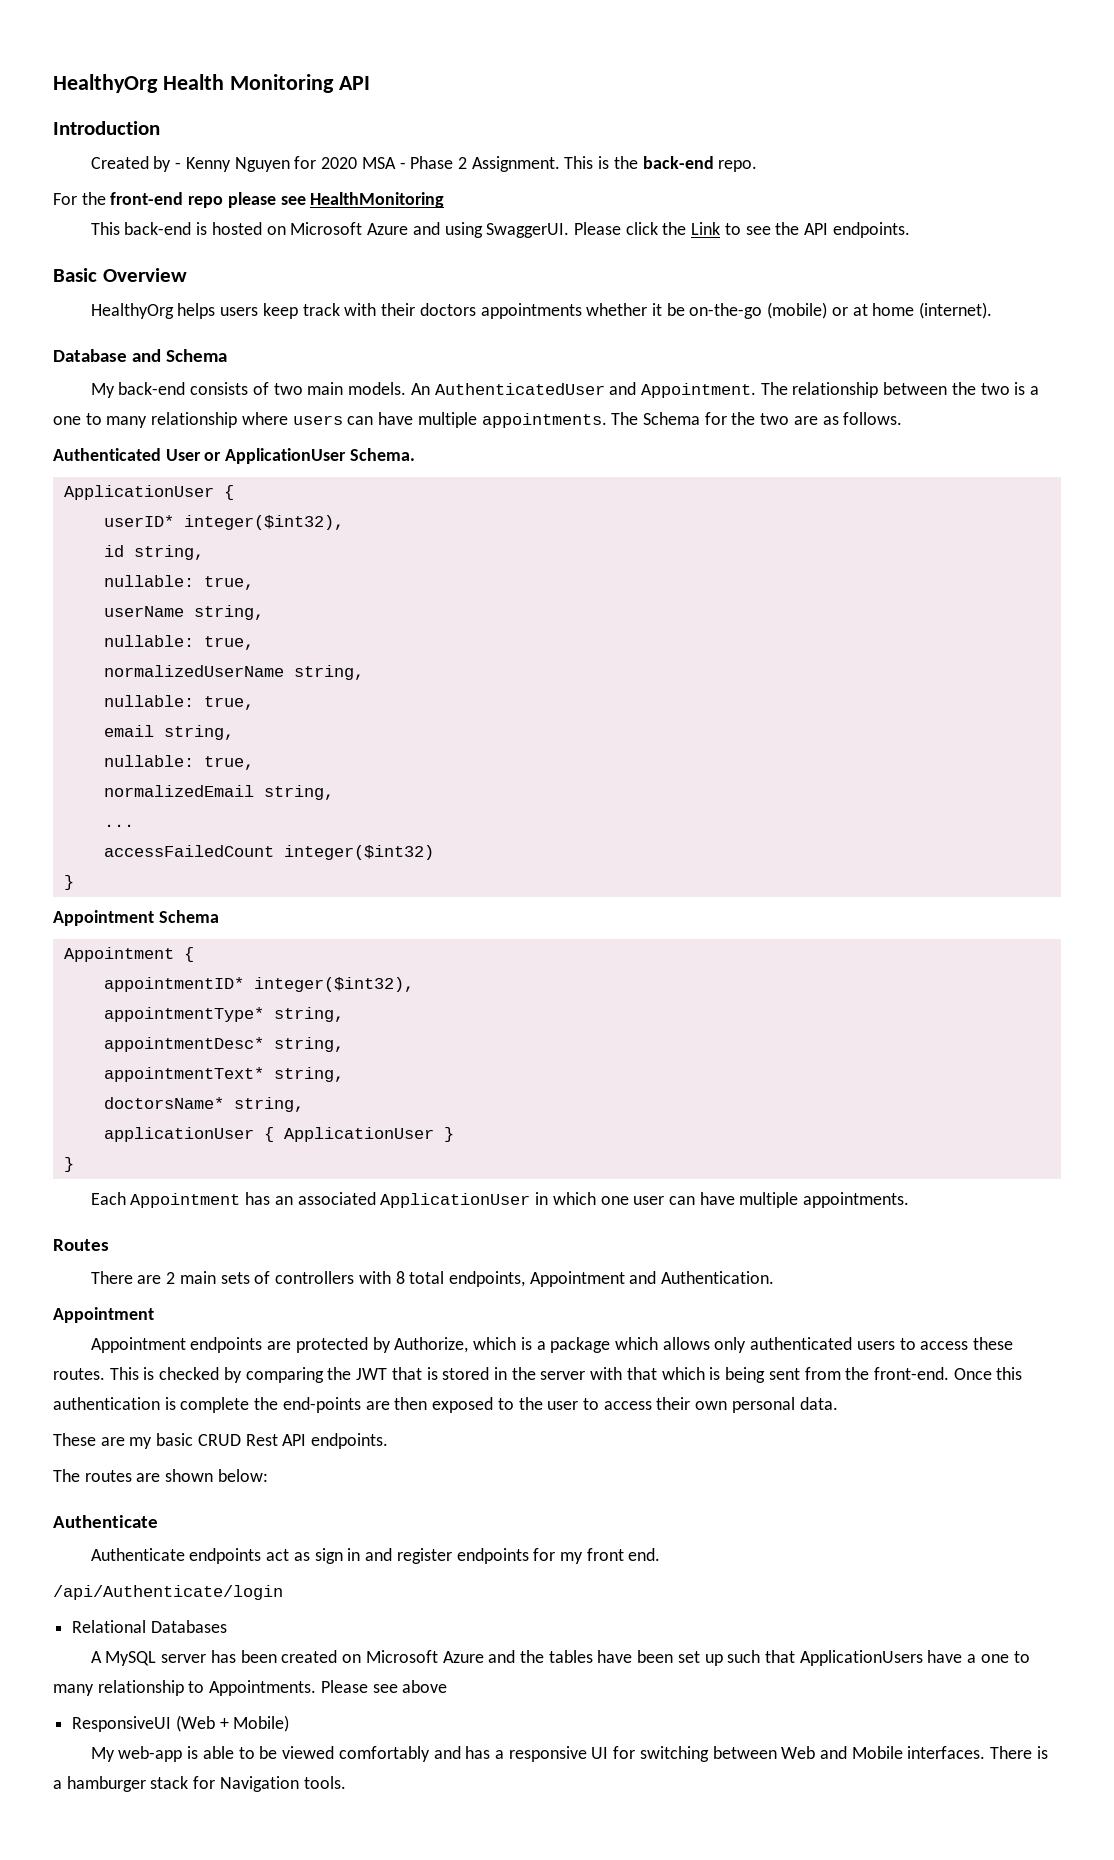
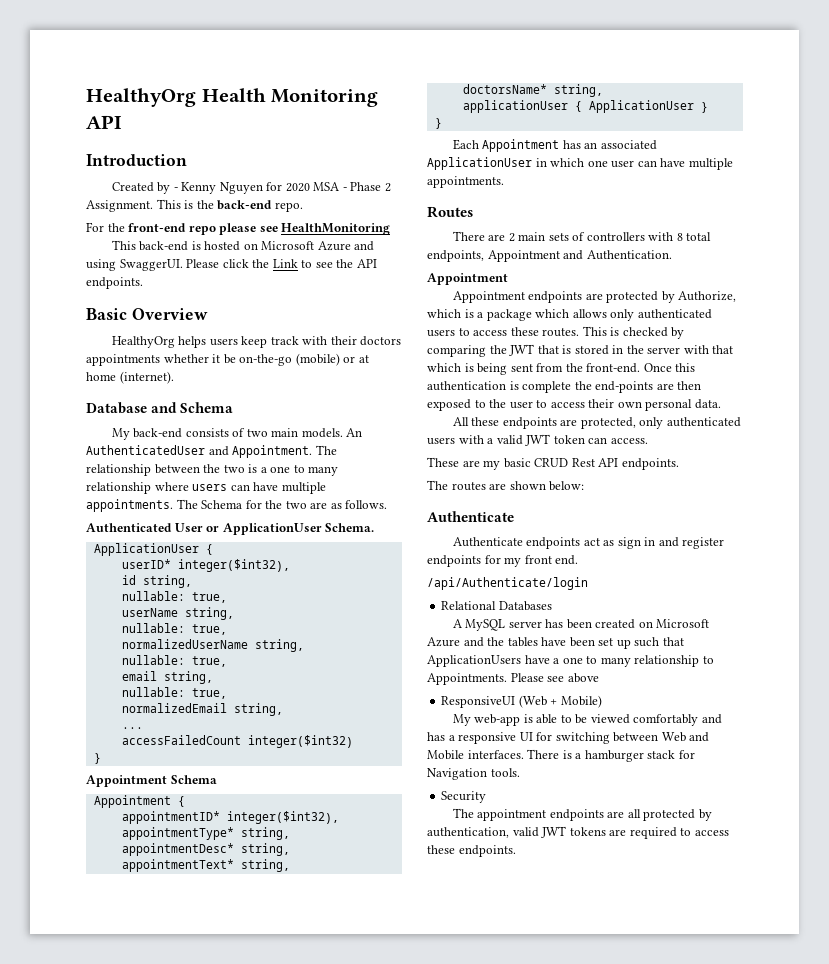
+ All these endpoints are protected, only authenticated users with a valid JWT token can access.
+ Security
+ The appointment endpoints are all protected by authentication, valid JWT tokens are required to access these endpoints.

